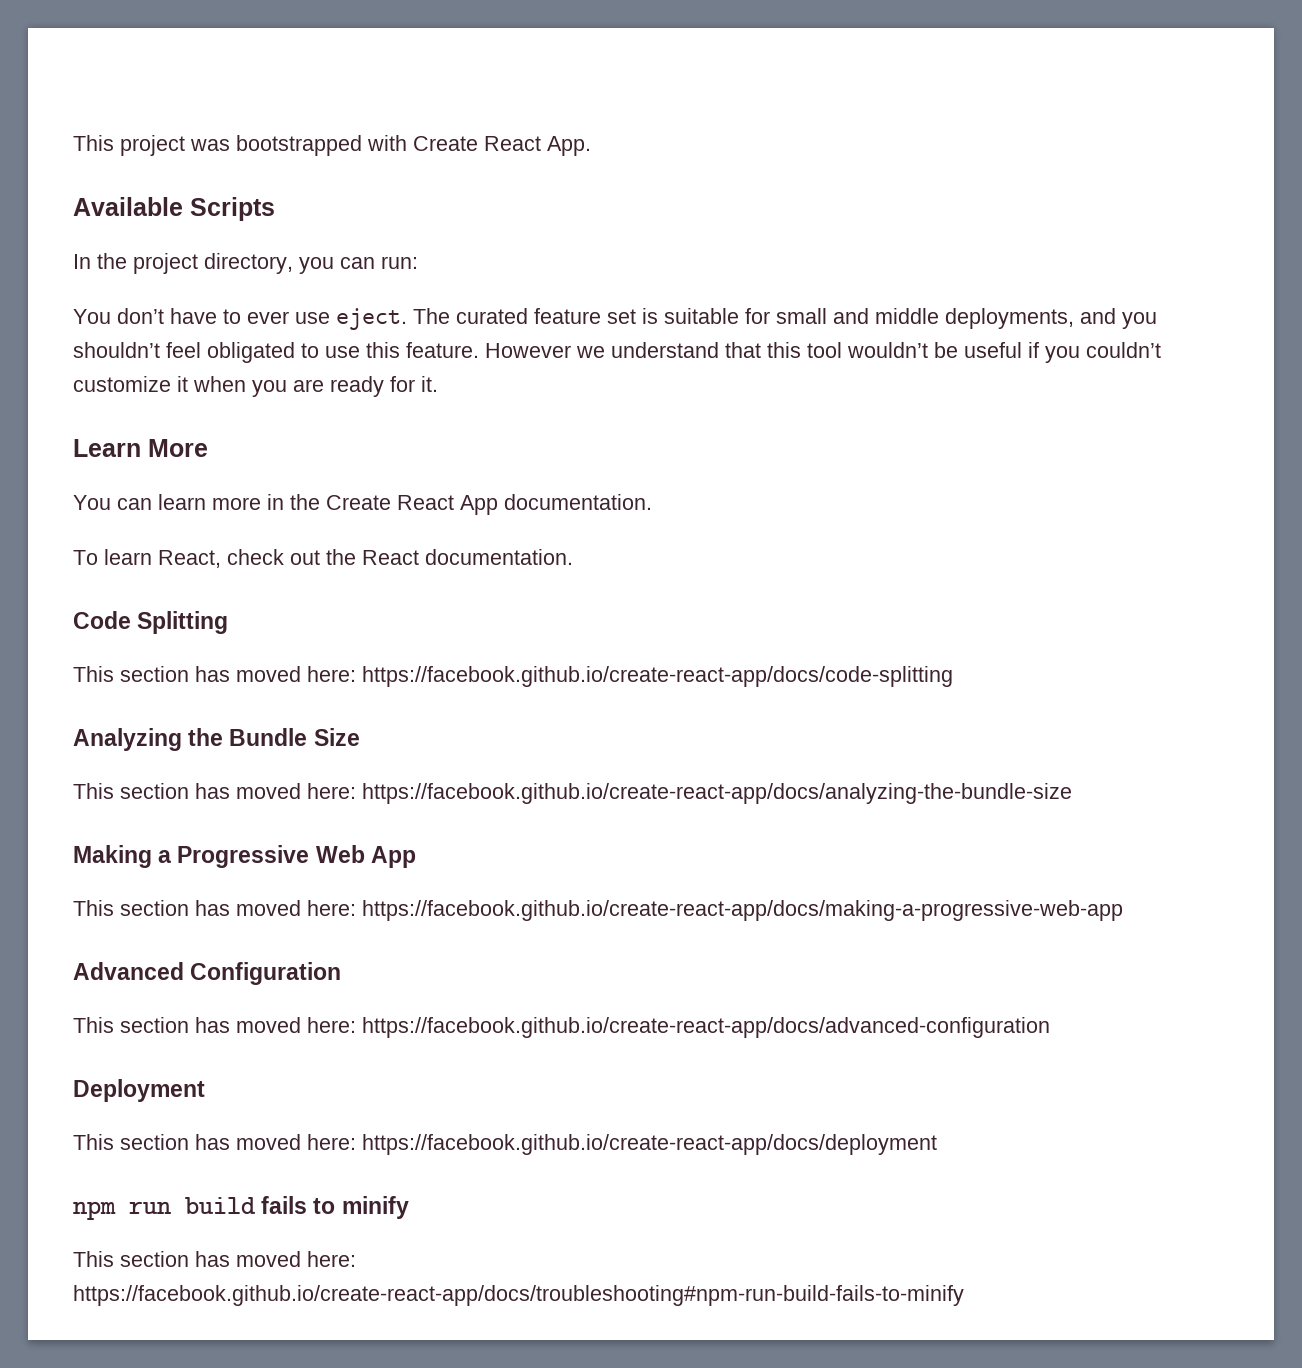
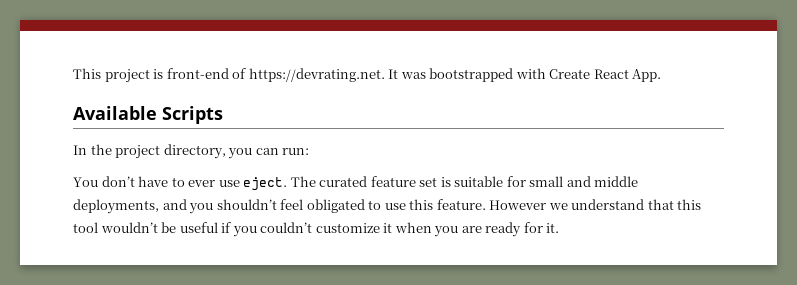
- This project was bootstrapped with Create React App.
+ This project is front-end of https://devrating.net. It was bootstrapped with Create React App.
- Learn More
- You can learn more in the Create React App documentation.
- To learn React, check out the React documentation.
- Code Splitting
- This section has moved here: https://facebook.github.io/create-react-app/docs/code-splitting
- Analyzing the Bundle Size
- This section has moved here: https://facebook.github.io/create-react-app/docs/analyzing-the-bundle-size
- Making a Progressive Web App
- This section has moved here: https://facebook.github.io/create-react-app/docs/making-a-progressive-web-app
- Advanced Configuration
- This section has moved here: https://facebook.github.io/create-react-app/docs/advanced-configuration
- Deployment
- This section has moved here: https://facebook.github.io/create-react-app/docs/deployment
- npm run build fails to minify
- This section has moved here: https://facebook.github.io/create-react-app/docs/troubleshooting#npm-run-build-fails-to-minify

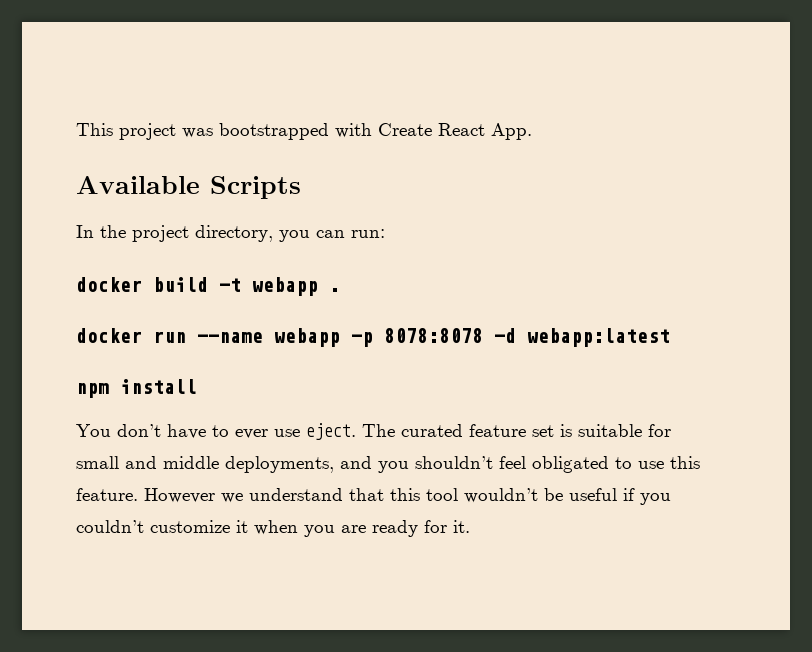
- This project is front-end of https://devrating.net. It was bootstrapped with Create React App.
+ This project was bootstrapped with Create React App.
+ docker build -t webapp .
+ docker run --name webapp -p 8078:8078 -d webapp:latest
+ npm install

